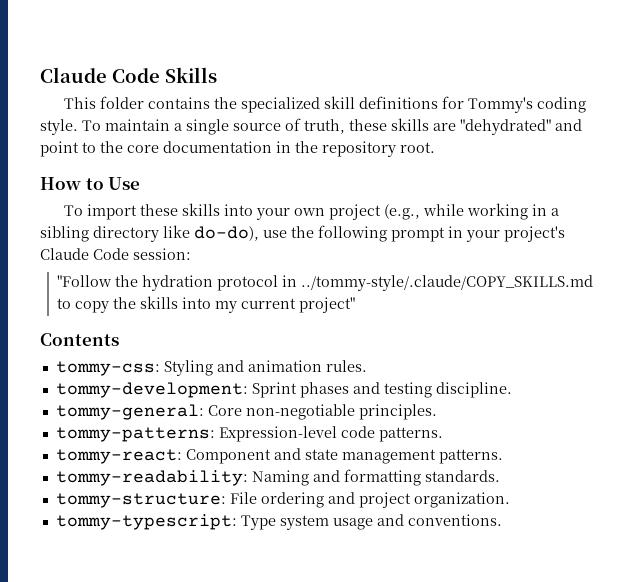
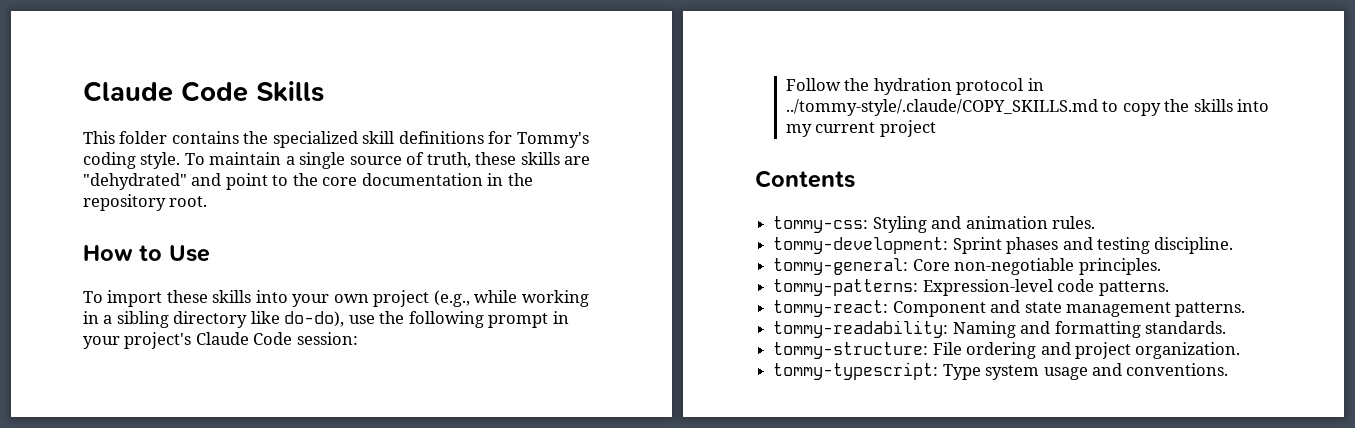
- "Follow the hydration protocol in ../tommy-style/.claude/COPY_SKILLS.md to copy the skills into my current project"
+ Follow the hydration protocol in ../tommy-style/.claude/COPY_SKILLS.md to copy the skills into my current project

